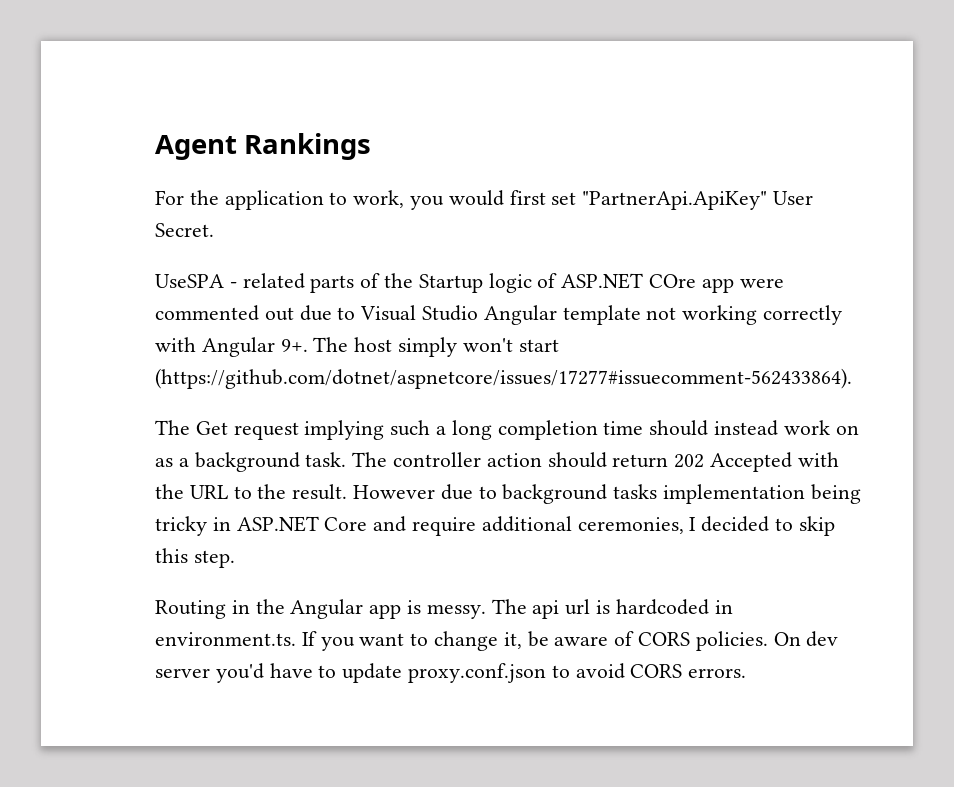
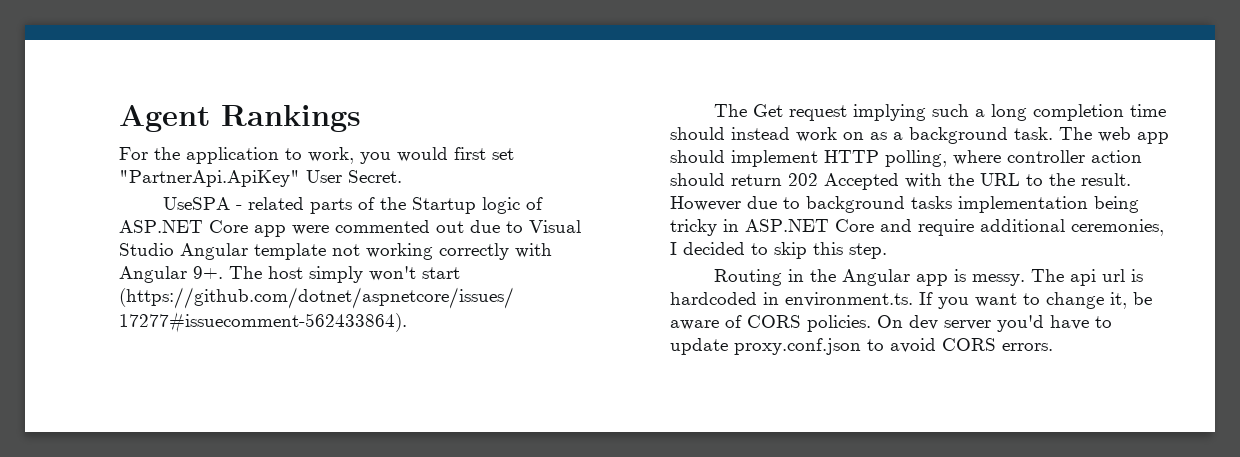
- UseSPA - related parts of the Startup logic of ASP.NET COre app were commented out due to Visual Studio Angular template not working correctly with Angular 9+.
+ UseSPA - related parts of the Startup logic of ASP.NET Core app were commented out due to Visual Studio Angular template not working correctly with Angular 9+.
- The controller action should return 202 Accepted with the URL to the result.
+ The web app should implement HTTP polling, where controller action should return 202 Accepted with the URL to the result.

